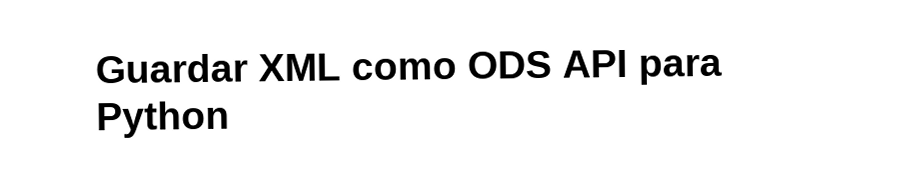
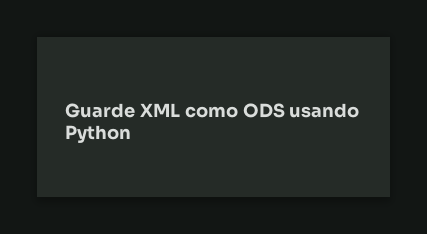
- Guardar XML como ODS API para Python
+ Guarde XML como ODS usando Python

